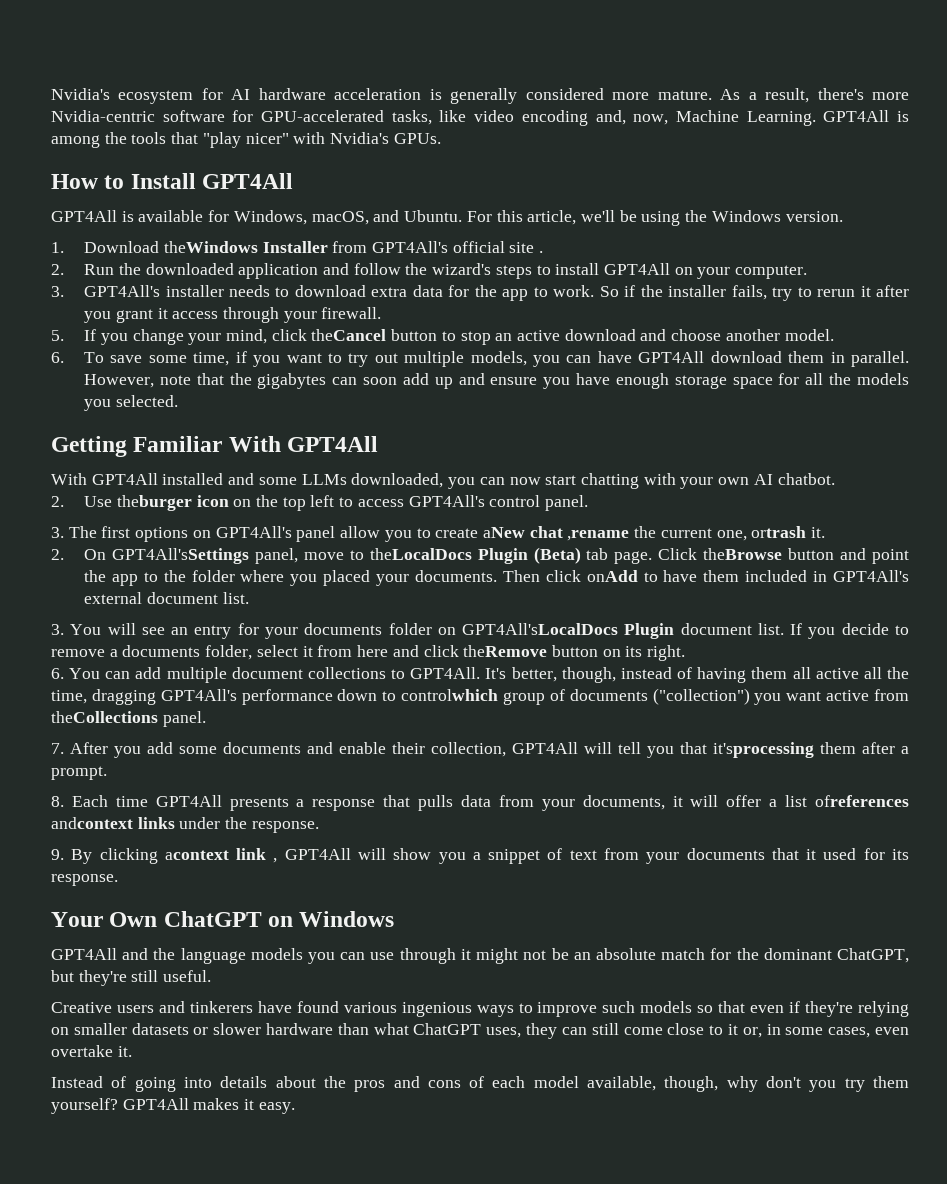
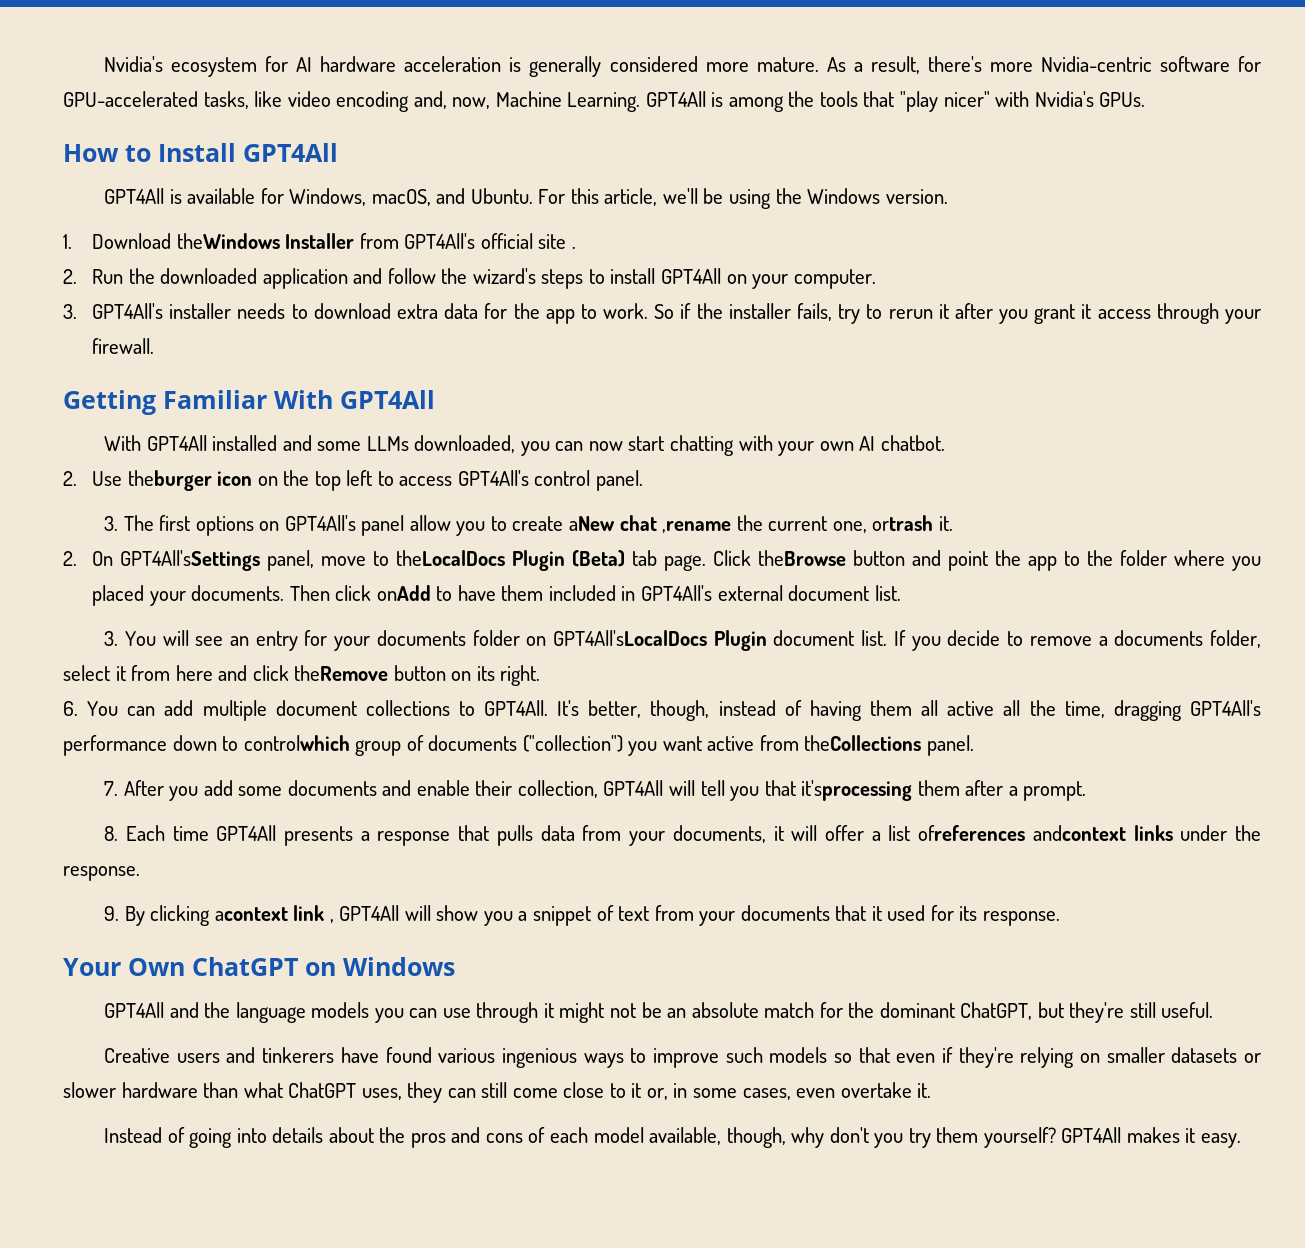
- 5. If you change your mind, click theCancel button to stop an active download and choose another model.
- 6. To save some time, if you want to try out multiple models, you can have GPT4All download them in parallel. However, note that the gigabytes can soon add up and ensure you have enough storage space for all the models you selected.

